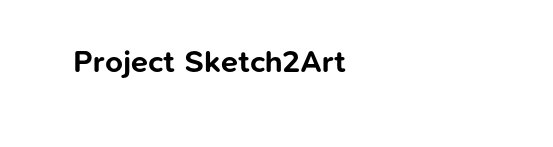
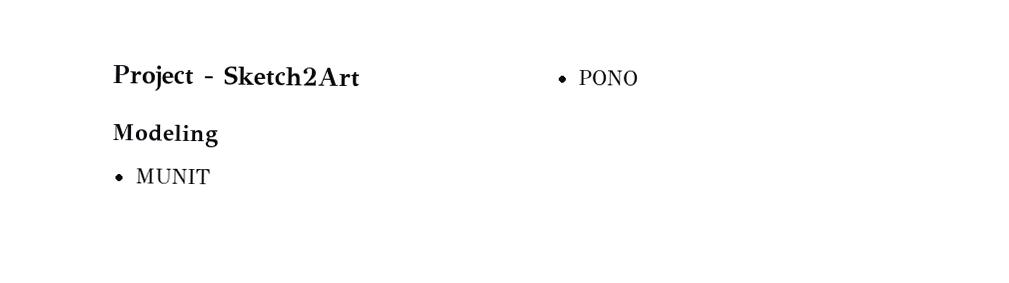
- Project Sketch2Art
+ Project - Sketch2Art
+ Modeling
+ MUNIT
+ PONO

